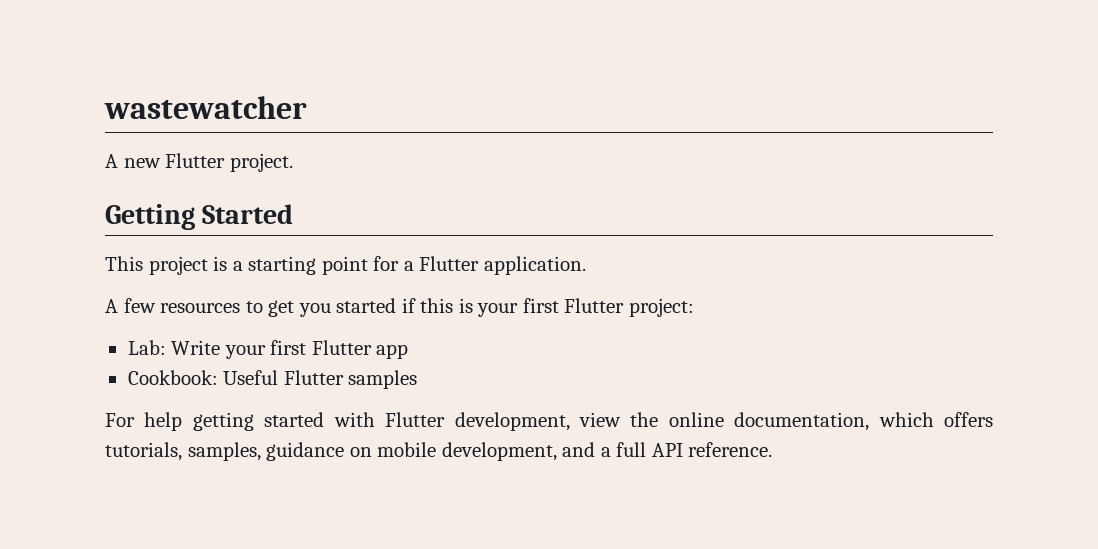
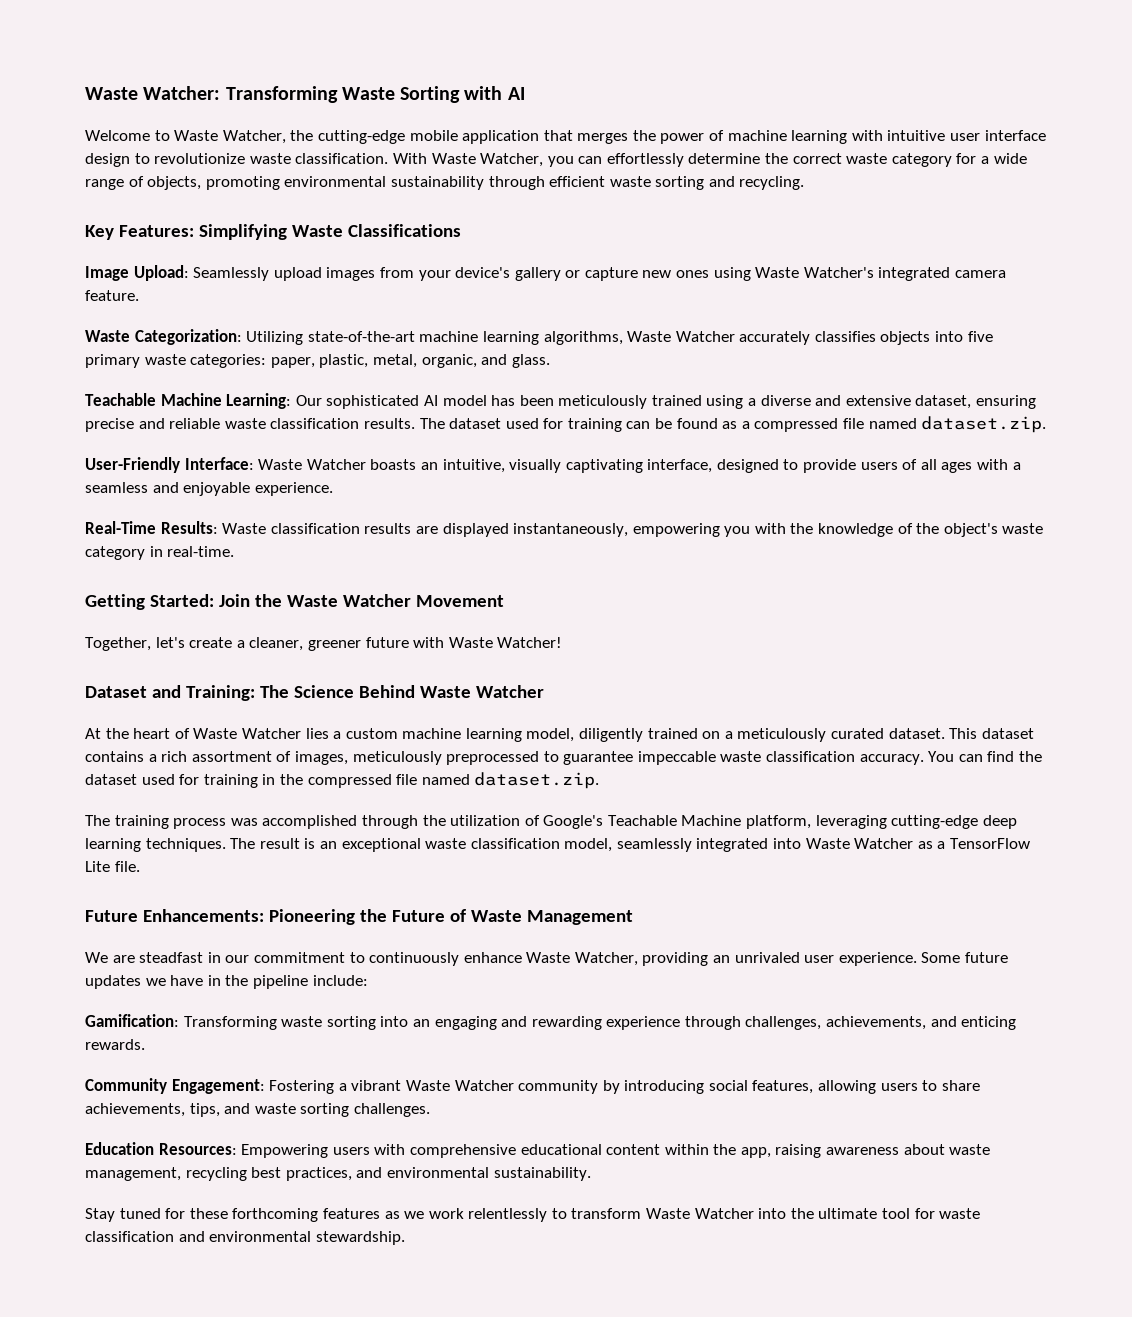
- wastewatcher
- A new Flutter project.
- Getting Started
- This project is a starting point for a Flutter application.
- A few resources to get you started if this is your first Flutter project:
- Lab: Write your first Flutter app
- Cookbook: Useful Flutter samples
- For help getting started with Flutter development, view the online documentation, which offers tutorials, samples, guidance on mobile development, and a full API reference.
+ Waste Watcher: Transforming Waste Sorting with AI
+ Welcome to Waste Watcher, the cutting-edge mobile application that merges the power of machine learning with intuitive user interface design to revolutionize waste classification. With Waste Watcher, you can effortlessly determine the correct waste category for a wide range of objects, promoting environmental sustainability through efficient waste sorting and recycling.
+ Key Features: Simplifying Waste Classifications
+ Image Upload: Seamlessly upload images from your device's gallery or capture new ones using Waste Watcher's integrated camera feature.
+ Waste Categorization: Utilizing state-of-the-art machine learning algorithms, Waste Watcher accurately classifies objects into five primary waste categories: paper, plastic, metal, organic, and glass.
+ Teachable Machine Learning: Our sophisticated AI model has been meticulously trained using a diverse and extensive dataset, ensuring precise and reliable waste classification results. The dataset used for training can be found as a compressed file named dataset.zip.
+ User-Friendly Interface: Waste Watcher boasts an intuitive, visually captivating interface, designed to provide users of all ages with a seamless and enjoyable experience.
+ Real-Time Results: Waste classification results are displayed instantaneously, empowering you with the knowledge of the object's waste category in real-time.
+ Getting Started: Join the Waste Watcher Movement
+ Together, let's create a cleaner, greener future with Waste Watcher!
+ Dataset and Training: The Science Behind Waste Watcher
+ At the heart of Waste Watcher lies a custom machine learning model, diligently trained on a meticulously curated dataset. This dataset contains a rich assortment of images, meticulously preprocessed to guarantee impeccable waste classification accuracy. You can find the dataset used for training in the compressed file named dataset.zip.
+ The training process was accomplished through the utilization of Google's Teachable Machine platform, leveraging cutting-edge deep learning techniques. The result is an exceptional waste classification model, seamlessly integrated into Waste Watcher as a TensorFlow Lite file.
+ Future Enhancements: Pioneering the Future of Waste Management
+ We are steadfast in our commitment to continuously enhance Waste Watcher, providing an unrivaled user experience. Some future updates we have in the pipeline include:
+ Gamification: Transforming waste sorting into an engaging and rewarding experience through challenges, achievements, and enticing rewards.
+ Community Engagement: Fostering a vibrant Waste Watcher community by introducing social features, allowing users to share achievements, tips, and waste sorting challenges.
+ Education Resources: Empowering users with comprehensive educational content within the app, raising awareness about waste management, recycling best practices, and environmental sustainability.
+ Stay tuned for these forthcoming features as we work relentlessly to transform Waste Watcher into the ultimate tool for waste classification and environmental stewardship.

